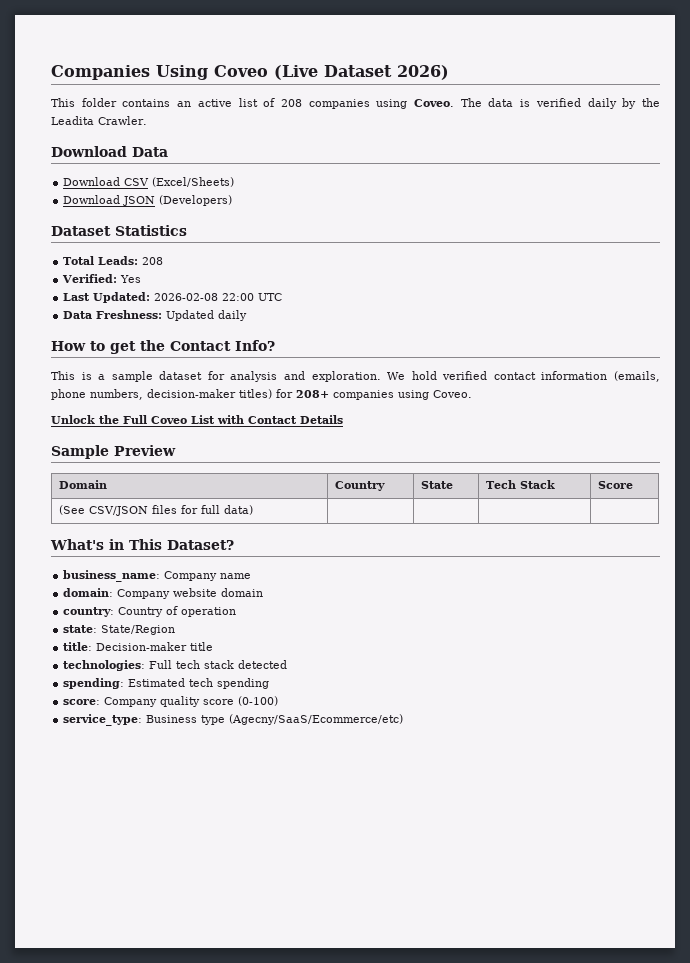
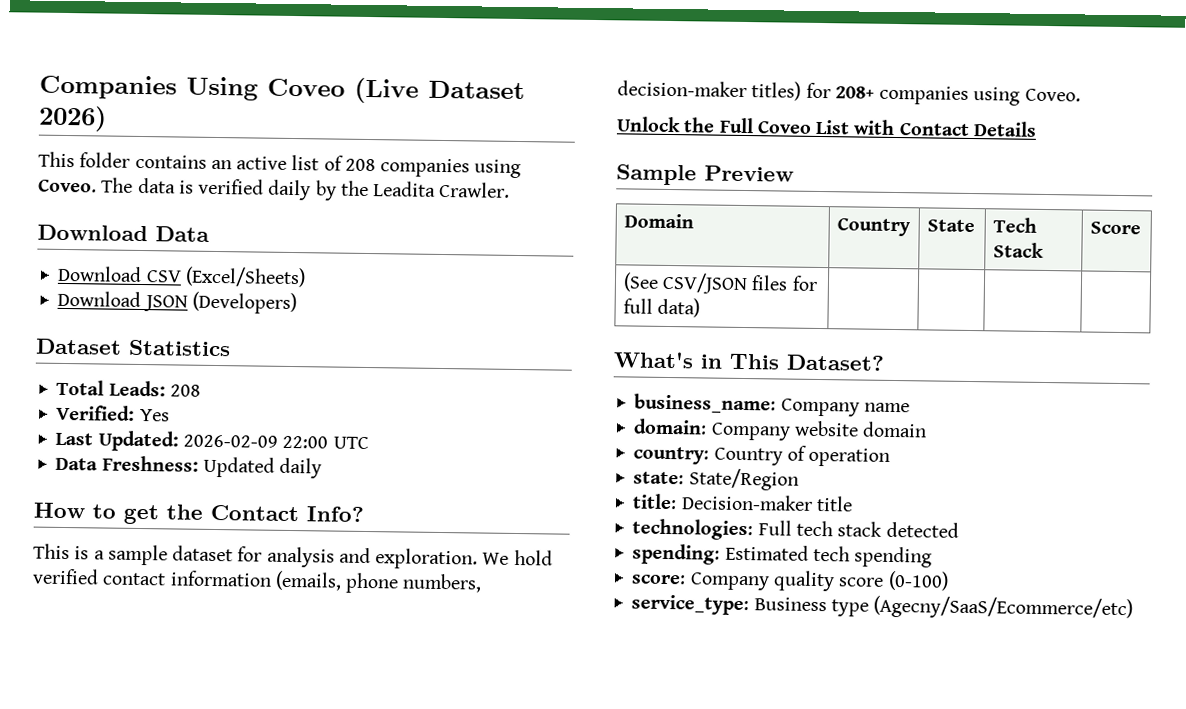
- Last Updated: 2026-02-08 22:00 UTC
+ Last Updated: 2026-02-09 22:00 UTC

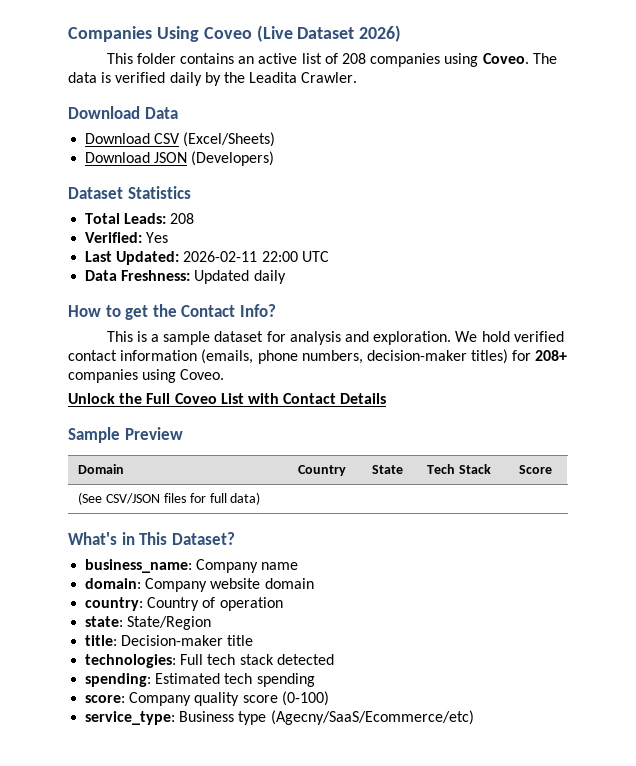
- Last Updated: 2026-02-09 22:00 UTC
+ Last Updated: 2026-02-11 22:00 UTC

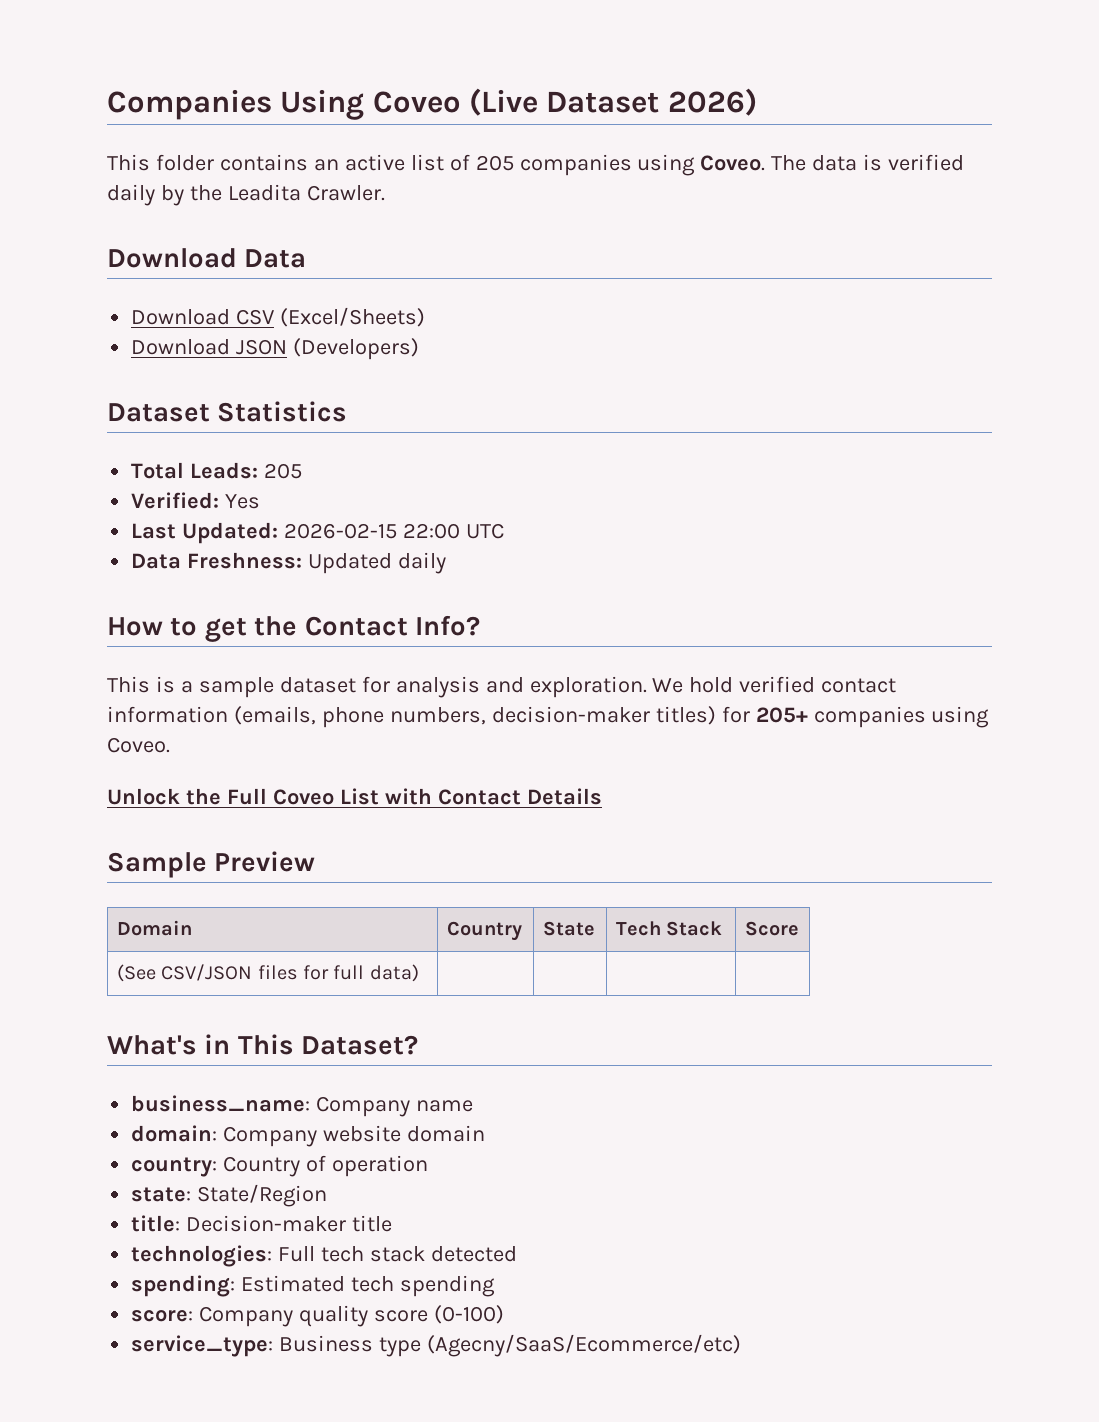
- This folder contains an active list of 208 companies using Coveo.
+ This folder contains an active list of 205 companies using Coveo.
- Total Leads: 208
+ Total Leads: 205
- Last Updated: 2026-02-11 22:00 UTC
+ Last Updated: 2026-02-15 22:00 UTC
- We hold verified contact information (emails, phone numbers, decision-maker titles) for 208+ companies using Coveo.
+ We hold verified contact information (emails, phone numbers, decision-maker titles) for 205+ companies using Coveo.

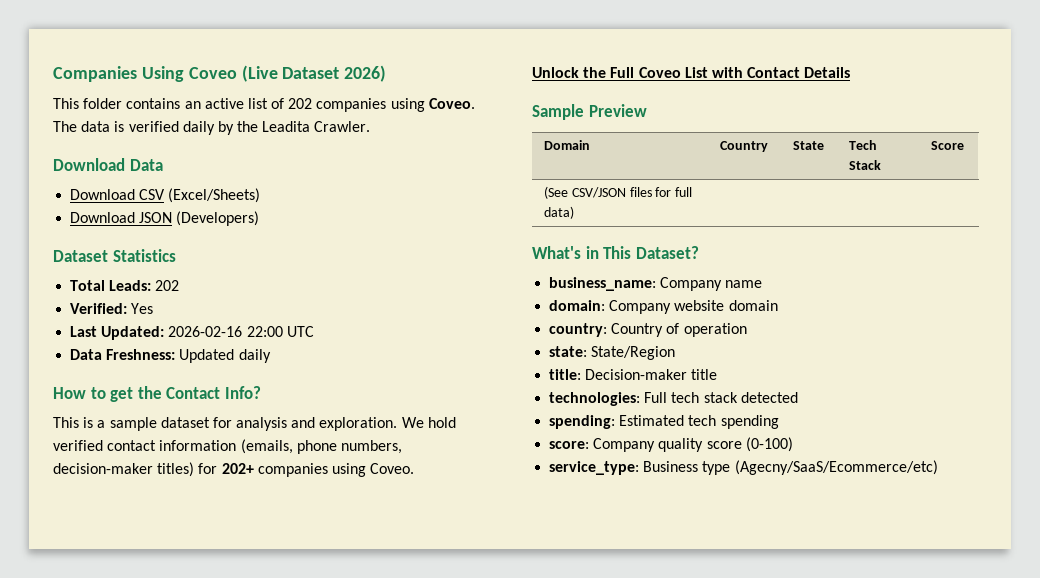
- This folder contains an active list of 205 companies using Coveo.
+ This folder contains an active list of 202 companies using Coveo.
- Total Leads: 205
+ Total Leads: 202
- Last Updated: 2026-02-15 22:00 UTC
+ Last Updated: 2026-02-16 22:00 UTC
- We hold verified contact information (emails, phone numbers, decision-maker titles) for 205+ companies using Coveo.
+ We hold verified contact information (emails, phone numbers, decision-maker titles) for 202+ companies using Coveo.

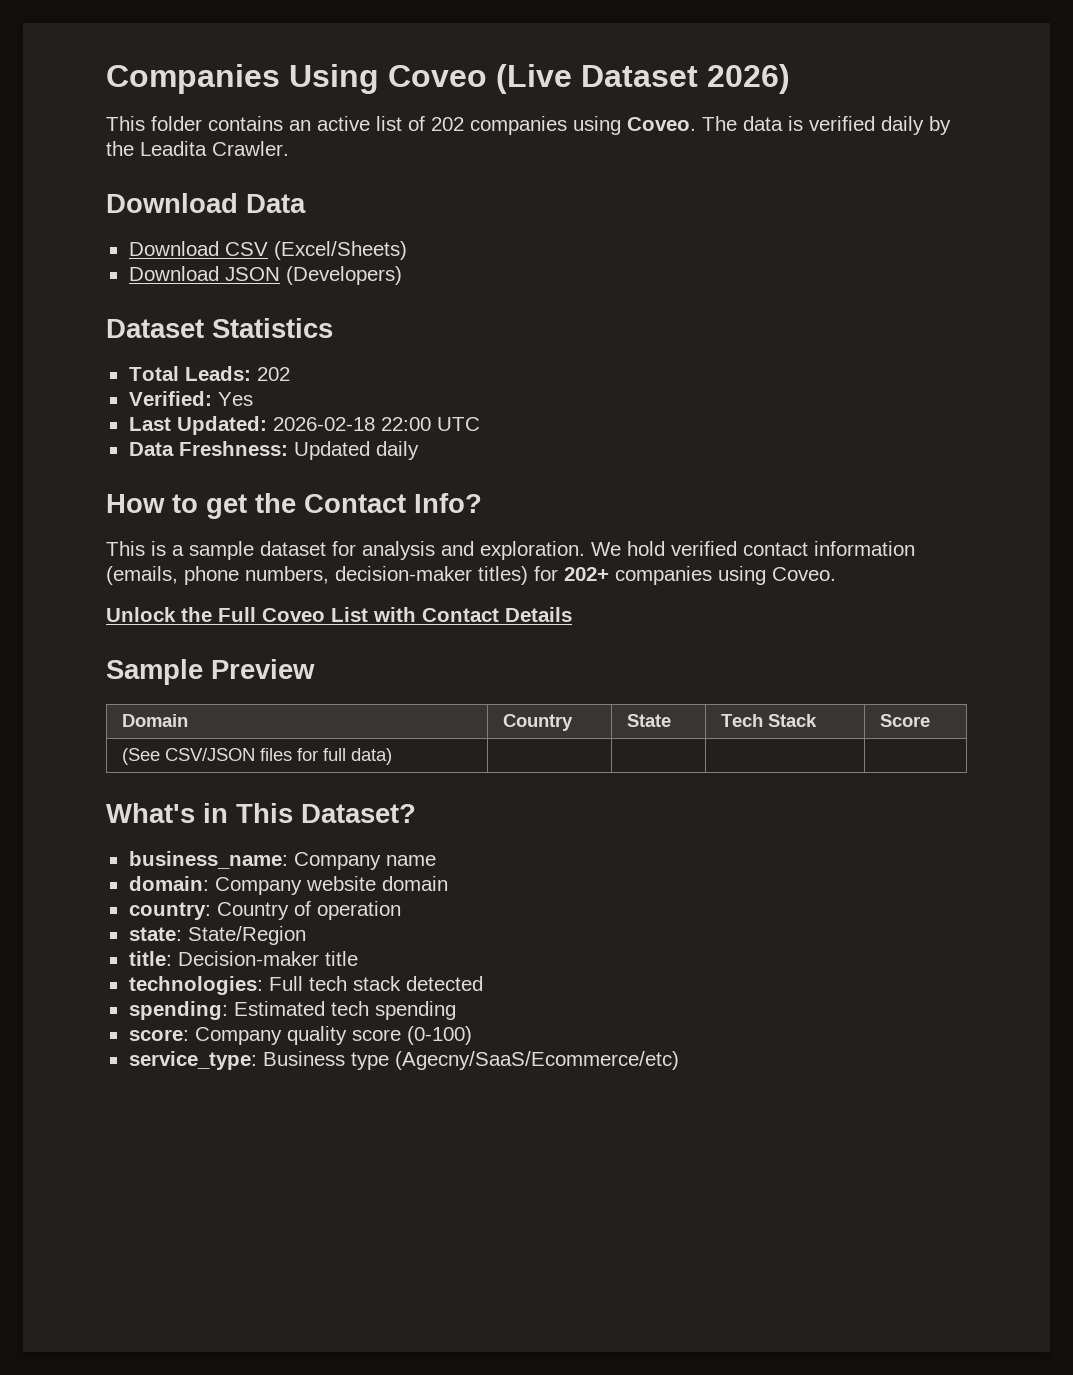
- Last Updated: 2026-02-16 22:00 UTC
+ Last Updated: 2026-02-18 22:00 UTC

